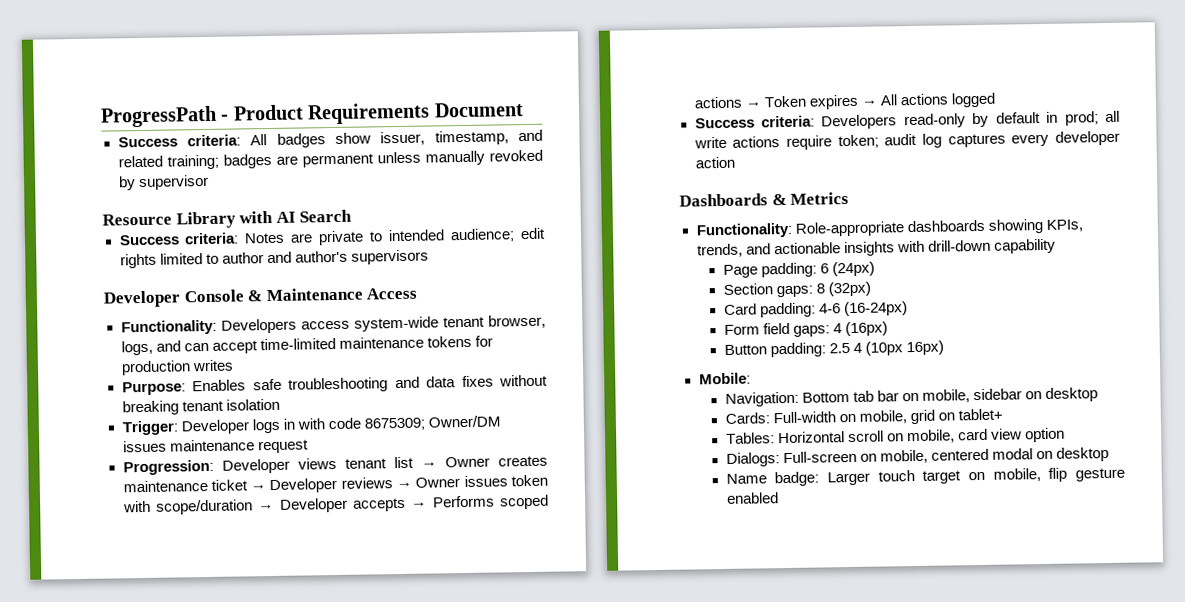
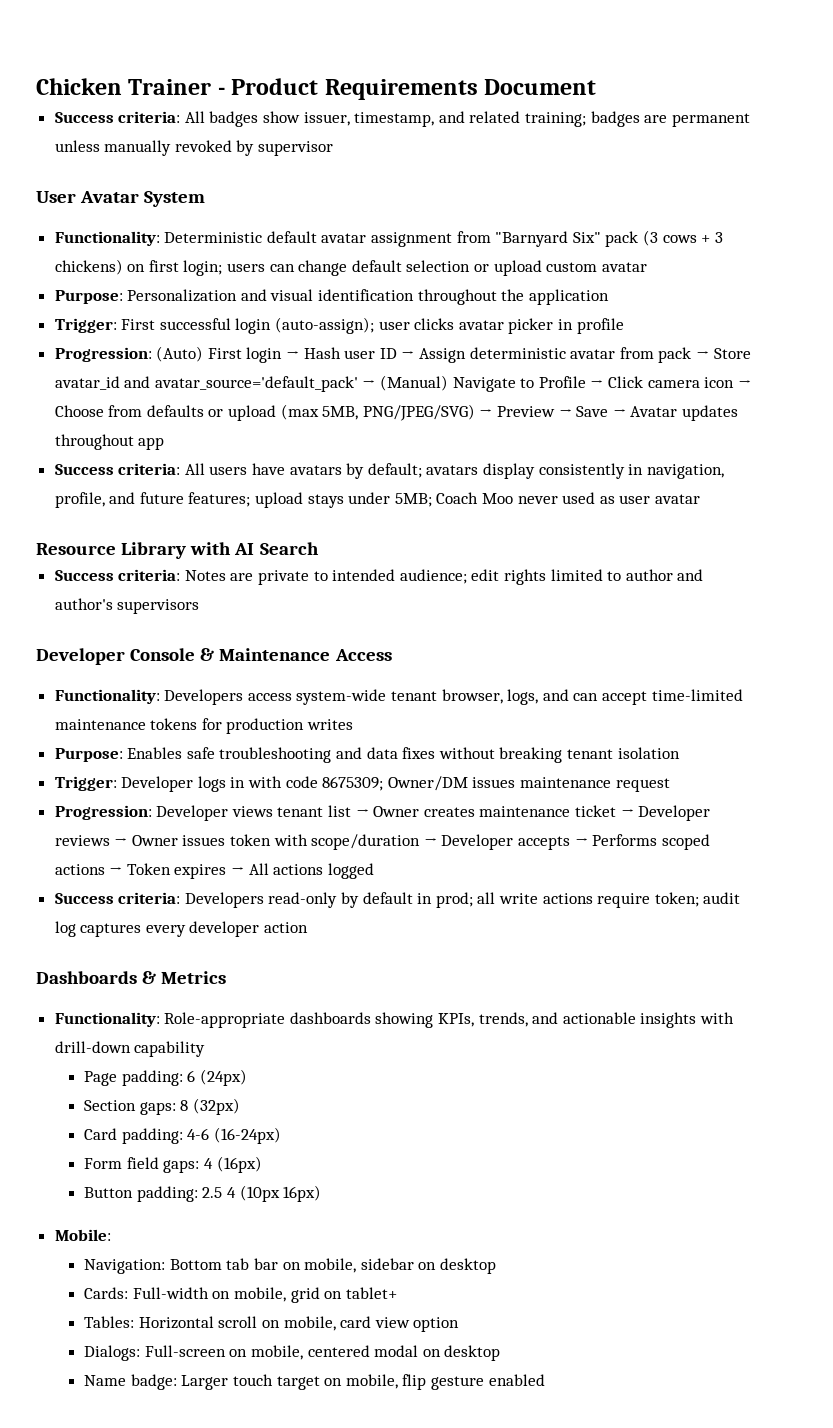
- ProgressPath - Product Requirements Document
+ Chicken Trainer - Product Requirements Document
+ User Avatar System
+ Functionality: Deterministic default avatar assignment from "Barnyard Six" pack (3 cows + 3 chickens) on first login; users can change default selection or upload custom avatar
+ Purpose: Personalization and visual identification throughout the application
+ Trigger: First successful login (auto-assign); user clicks avatar picker in profile
+ Progression: (Auto) First login → Hash user ID → Assign deterministic avatar from pack → Store avatar_id and avatar_source='default_pack' → (Manual) Navigate to Profile → Click camera icon → Choose from defaults or upload (max 5MB, PNG/JPEG/SVG) → Preview → Save → Avatar updates throughout app
+ Success criteria: All users have avatars by default; avatars display consistently in navigation, profile, and future features; upload stays under 5MB; Coach Moo never used as user avatar

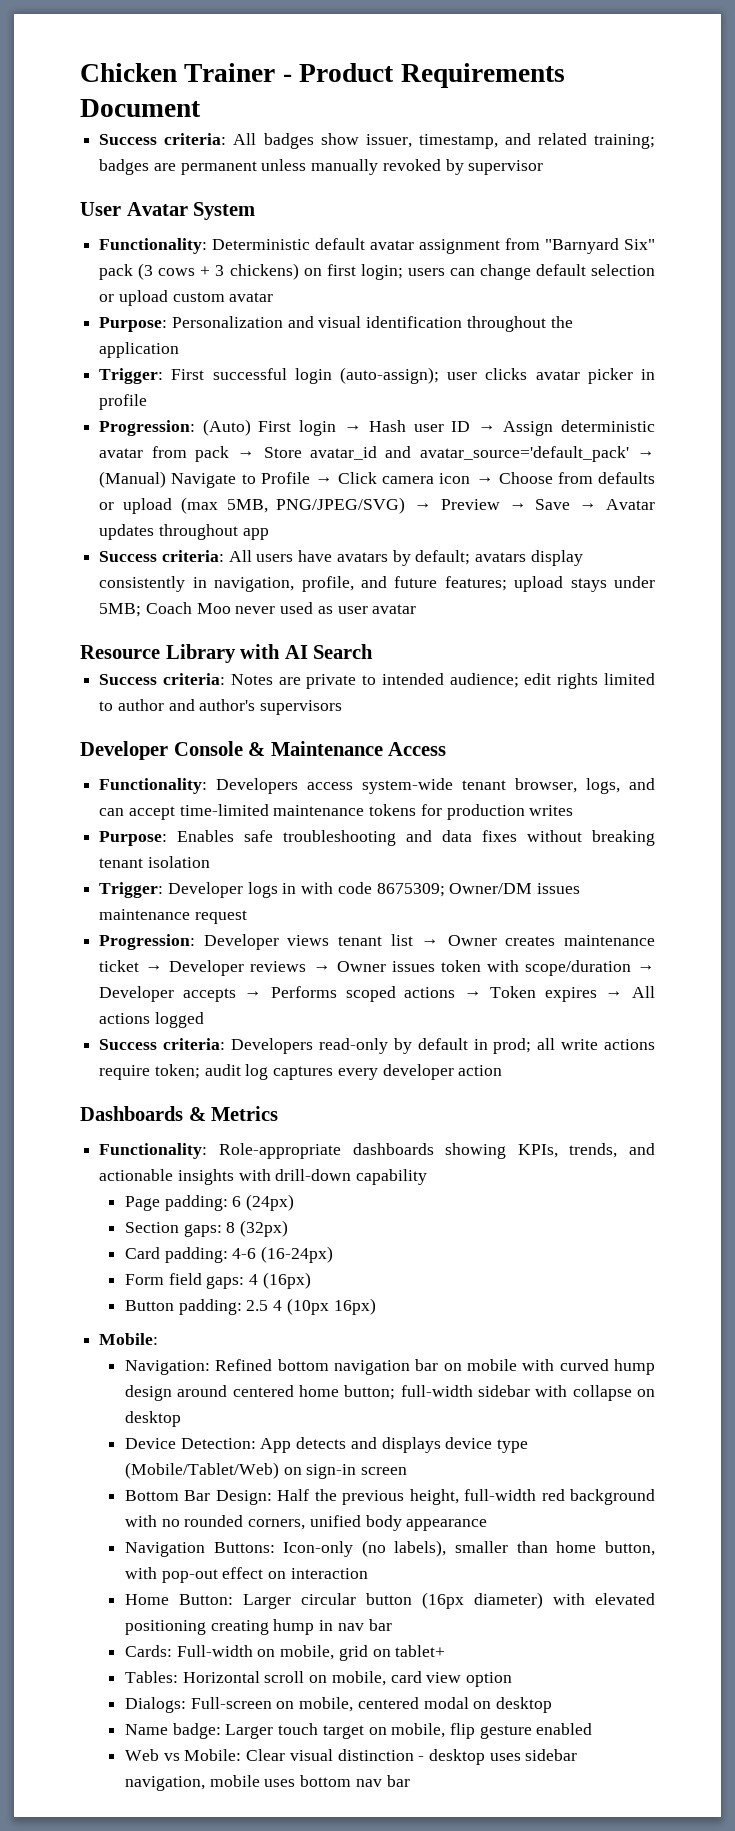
- Navigation: Bottom tab bar on mobile, sidebar on desktop
+ Navigation: Refined bottom navigation bar on mobile with curved hump design around centered home button; full-width sidebar with collapse on desktop
+ Device Detection: App detects and displays device type (Mobile/Tablet/Web) on sign-in screen
+ Bottom Bar Design: Half the previous height, full-width red background with no rounded corners, unified body appearance
+ Navigation Buttons: Icon-only (no labels), smaller than home button, with pop-out effect on interaction
+ Home Button: Larger circular button (16px diameter) with elevated positioning creating hump in nav bar
+ Web vs Mobile: Clear visual distinction - desktop uses sidebar navigation, mobile uses bottom nav bar

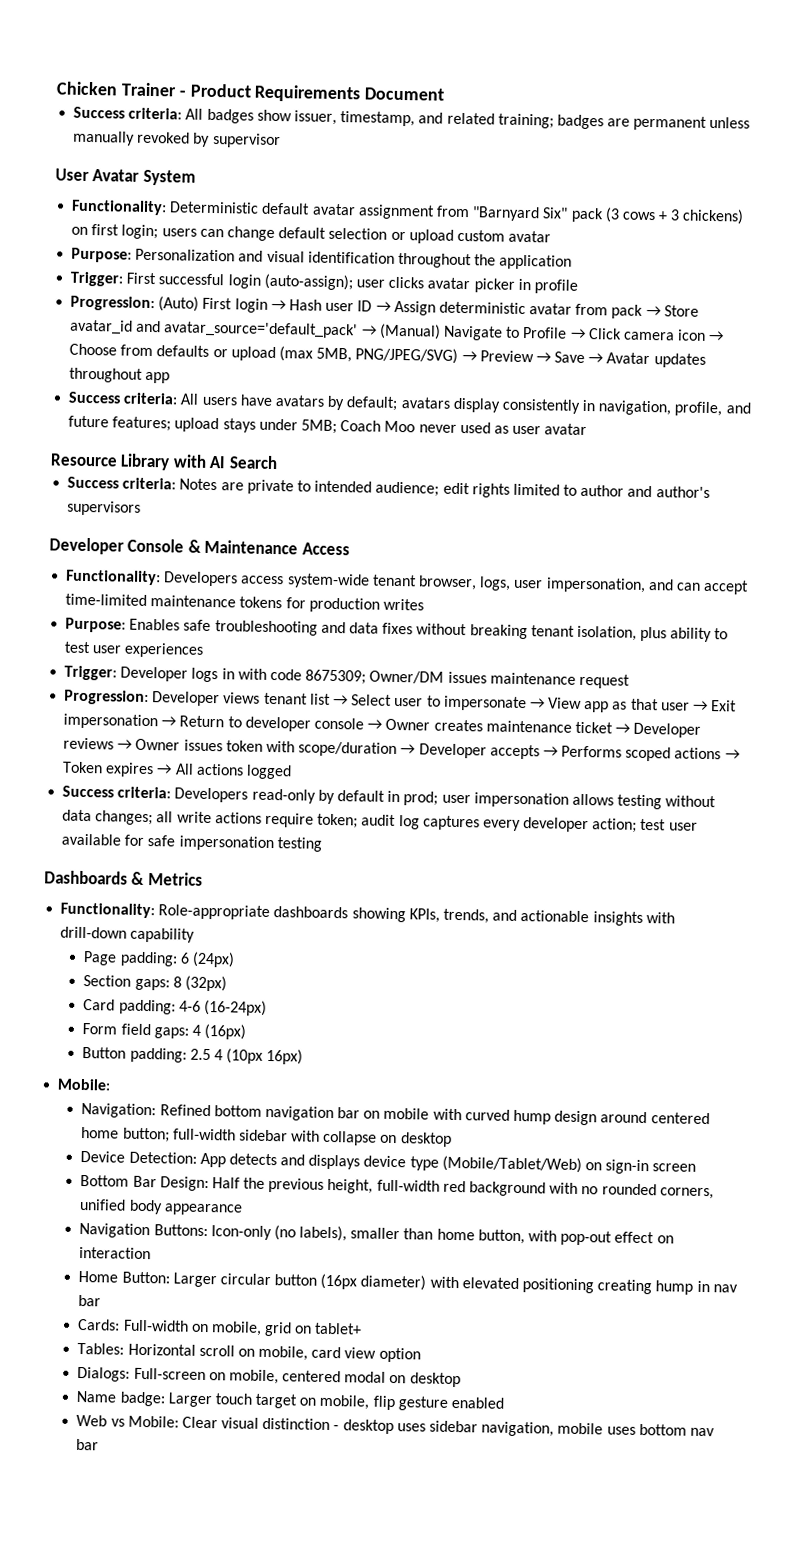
- Functionality: Developers access system-wide tenant browser, logs, and can accept time-limited maintenance tokens for production writes
+ Functionality: Developers access system-wide tenant browser, logs, user impersonation, and can accept time-limited maintenance tokens for production writes
- Purpose: Enables safe troubleshooting and data fixes without breaking tenant isolation
+ Purpose: Enables safe troubleshooting and data fixes without breaking tenant isolation, plus ability to test user experiences
- Progression: Developer views tenant list → Owner creates maintenance ticket → Developer reviews → Owner issues token with scope/duration → Developer accepts → Performs scoped actions → Token expires → All actions logged
+ Progression: Developer views tenant list → Select user to impersonate → View app as that user → Exit impersonation → Return to developer console → Owner creates maintenance ticket → Developer reviews → Owner issues token with scope/duration → Developer accepts → Performs scoped actions → Token expires → All actions logged
- Success criteria: Developers read-only by default in prod; all write actions require token; audit log captures every developer action
+ Success criteria: Developers read-only by default in prod; user impersonation allows testing without data changes; all write actions require token; audit log captures every developer action; test user available for safe impersonation testing

